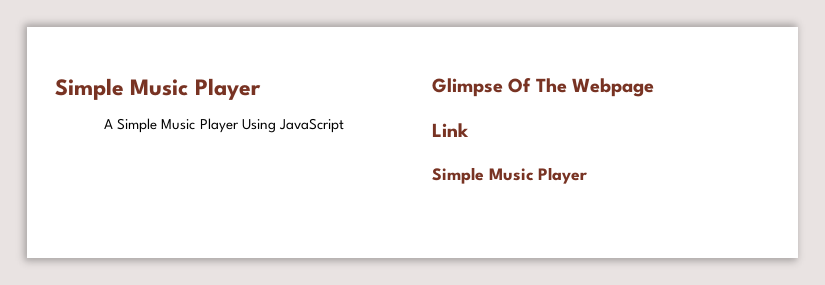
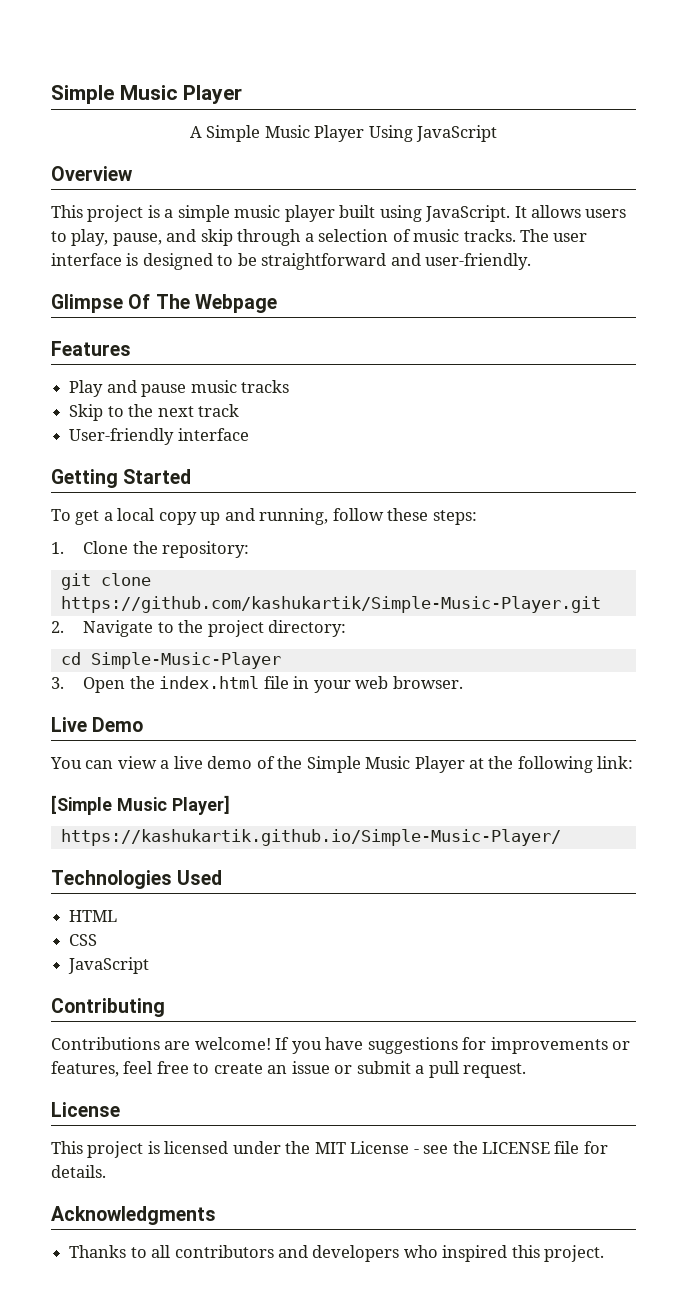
+ Overview
+ This project is a simple music player built using JavaScript. It allows users to play, pause, and skip through a selection of music tracks. The user interface is designed to be straightforward and user-friendly.
  Glimpse Of The Webpage
- Link
- Simple Music Player
+ Features
+ Play and pause music tracks
+ Skip to the next track
+ User-friendly interface
+ Getting Started
+ To get a local copy up and running, follow these steps:
+ 1. Clone the repository:
+ git clone https://github.com/kashukartik/Simple-Music-Player.git
+ 2. Navigate to the project directory:
+ cd Simple-Music-Player
+ 3. Open the index.html file in your web browser.
+ Live Demo
+ You can view a live demo of the Simple Music Player at the following link:
+ [Simple Music Player]
+ https://kashukartik.github.io/Simple-Music-Player/
+ Technologies Used
+ HTML
+ CSS
+ JavaScript
+ Contributing
+ Contributions are welcome! If you have suggestions for improvements or features, feel free to create an issue or submit a pull request.
+ License
+ This project is licensed under the MIT License - see the LICENSE file for details.
+ Acknowledgments
+ Thanks to all contributors and developers who inspired this project.

